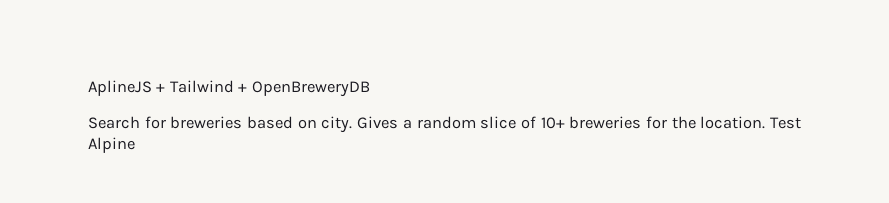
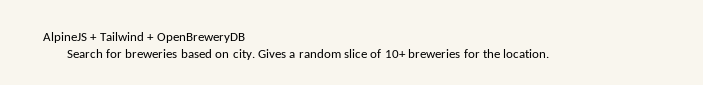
- AplineJS + Tailwind + OpenBreweryDB
+ AlpineJS + Tailwind + OpenBreweryDB
- Test Alpine

